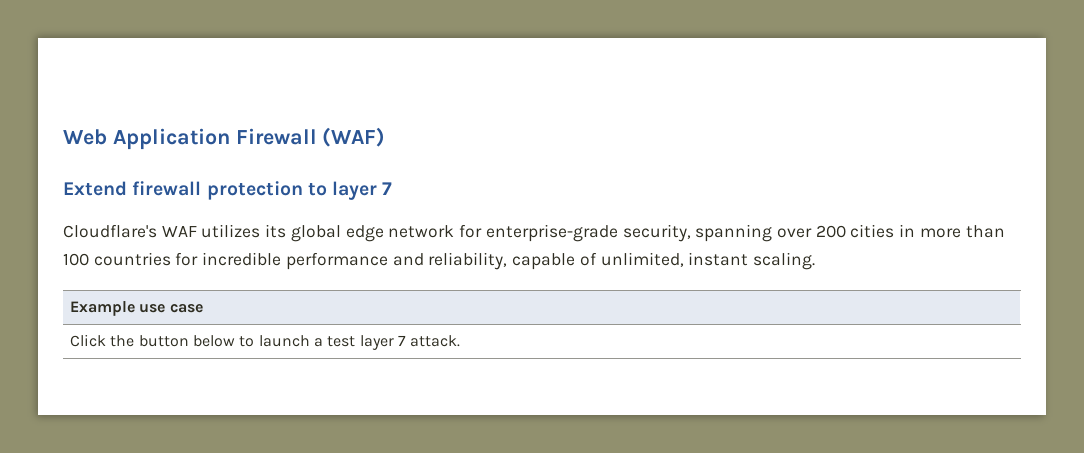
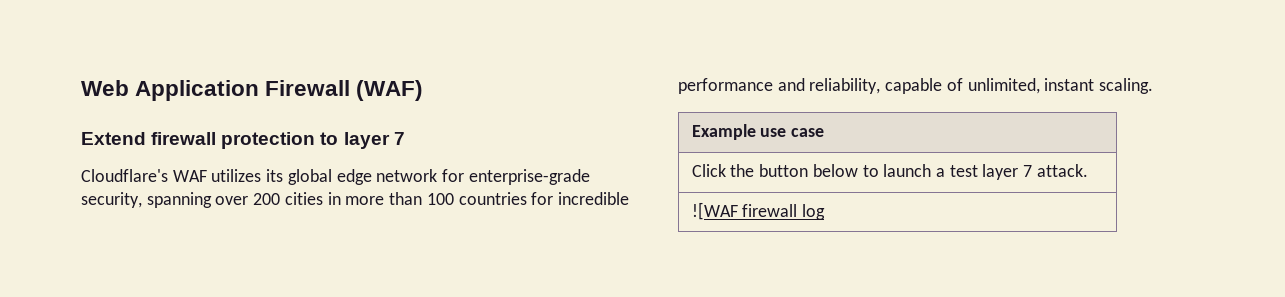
+ ![WAF firewall log

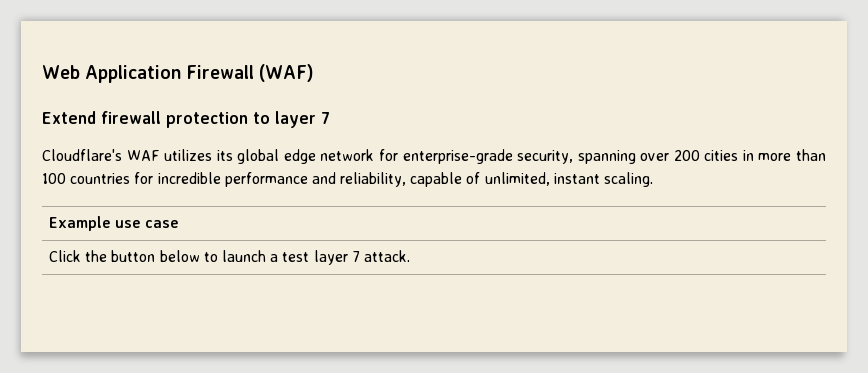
- ![WAF firewall log

